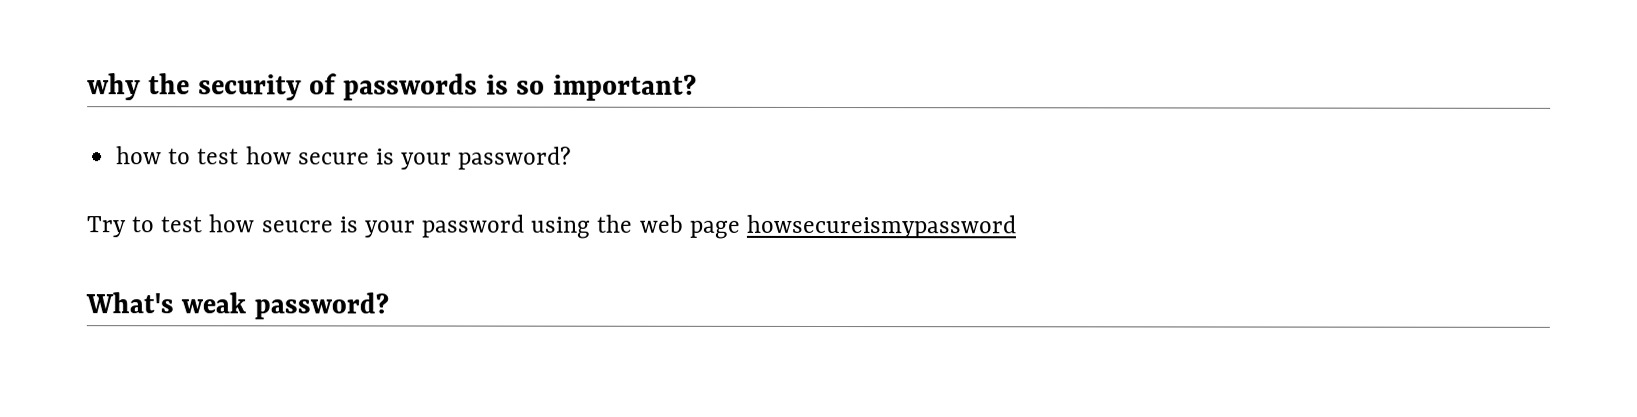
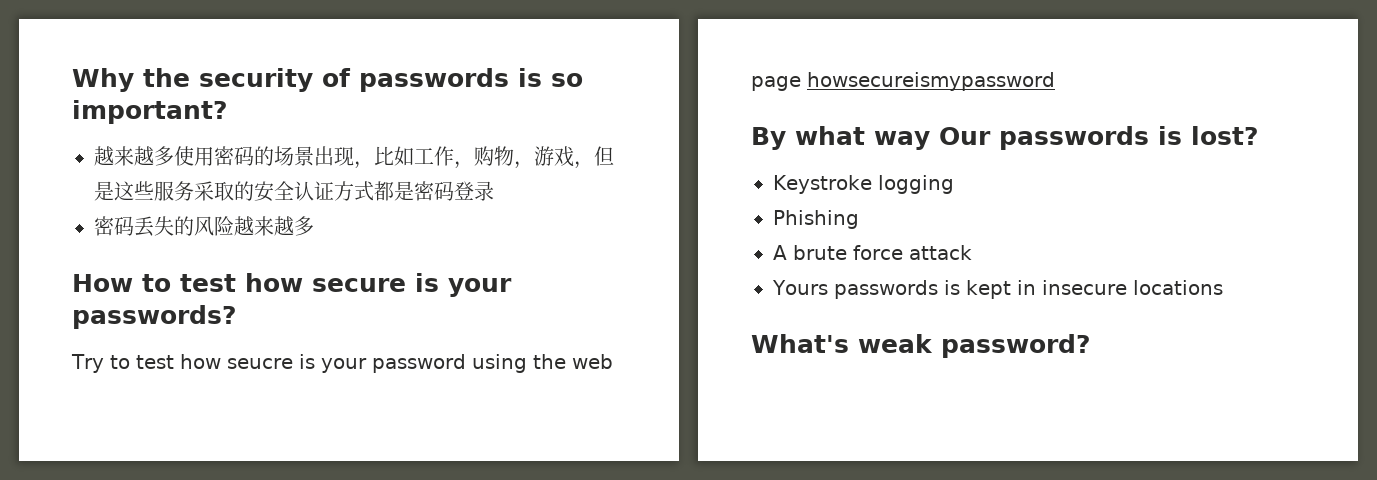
- why the security of passwords is so important?
+ Why the security of passwords is so important?
- how to test how secure is your password?
+ 越来越多使用密码的场景出现，比如工作，购物，游戏，但是这些服务采取的安全认证方式都是密码登录
+ 密码丢失的风险越来越多
+ How to test how secure is your passwords?
+ By what way Our passwords is lost?
+ Keystroke logging
+ Phishing
+ A brute force attack
+ Yours passwords is kept in insecure locations

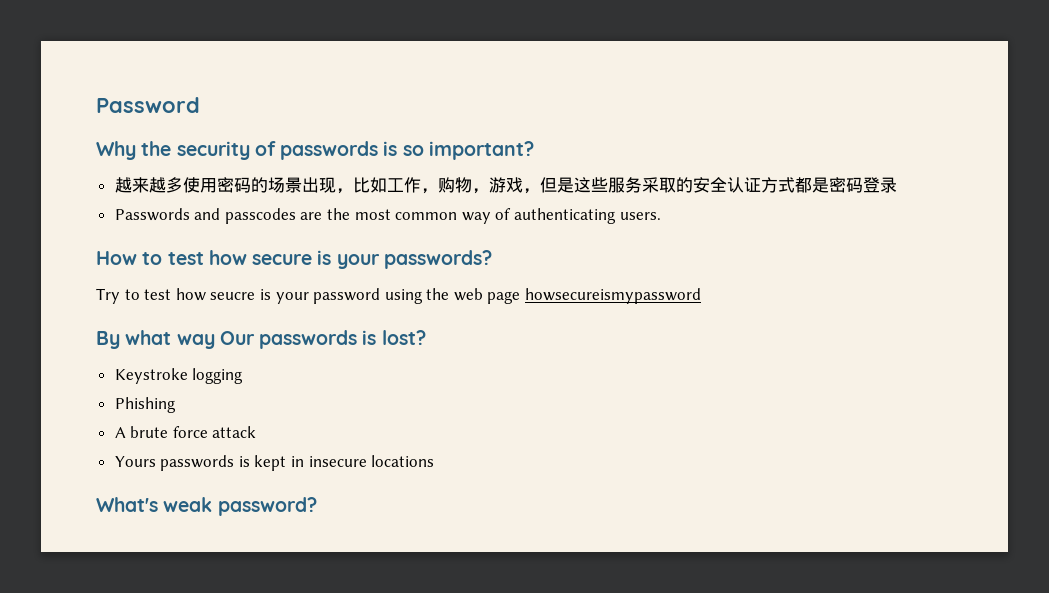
+ Password
- 密码丢失的风险越来越多
+ Passwords and passcodes are the most common way of authenticating users.

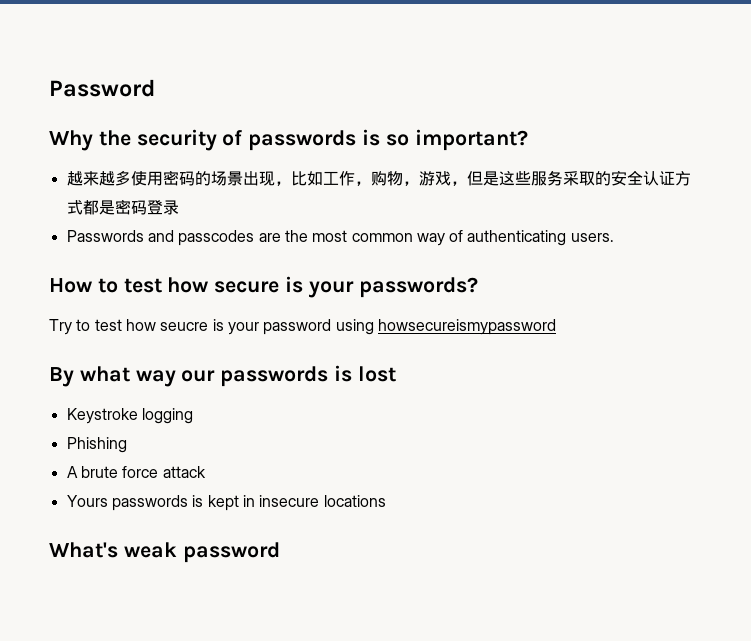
- Try to test how seucre is your password using the web page howsecureismypassword
+ Try to test how seucre is your password using howsecureismypassword
- By what way Our passwords is lost?
+ By what way our passwords is lost
- What's weak password?
+ What's weak password

